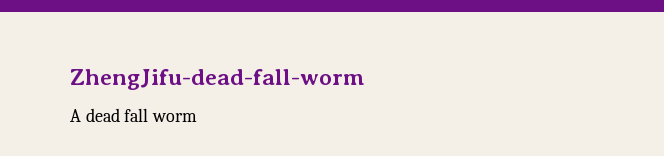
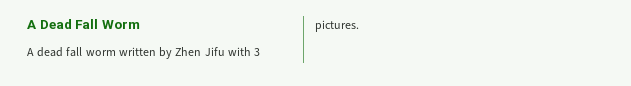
- ZhengJifu-dead-fall-worm
+ A Dead Fall Worm
- A dead fall worm
+ A dead fall worm written by Zhen Jifu with 3 pictures.

